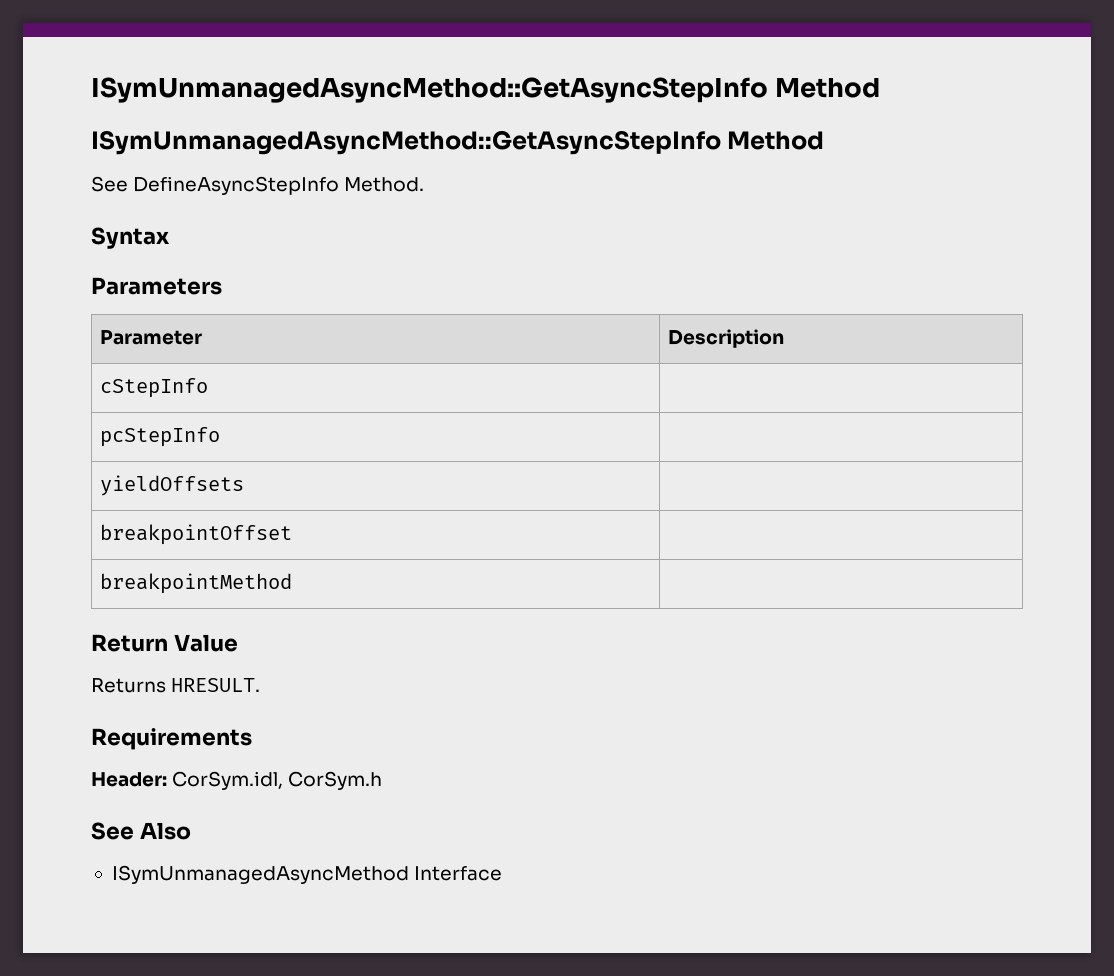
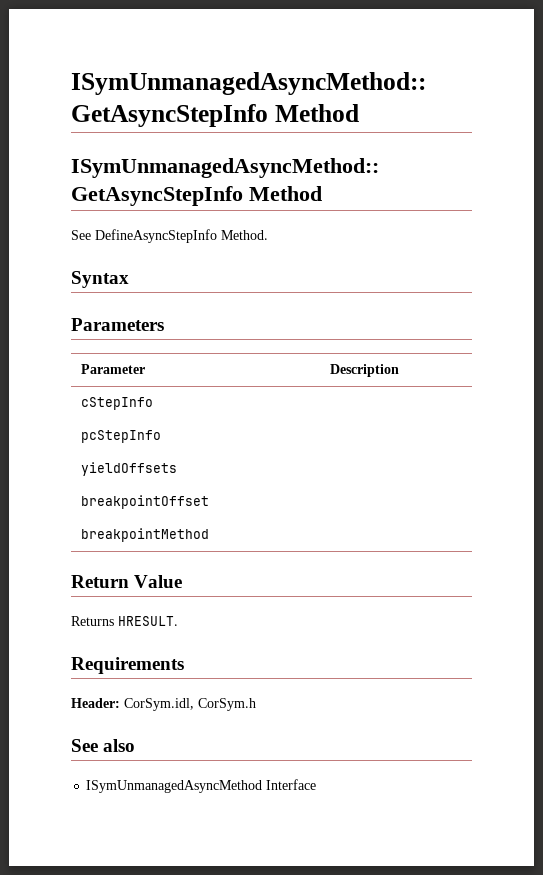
- See Also
+ See also

